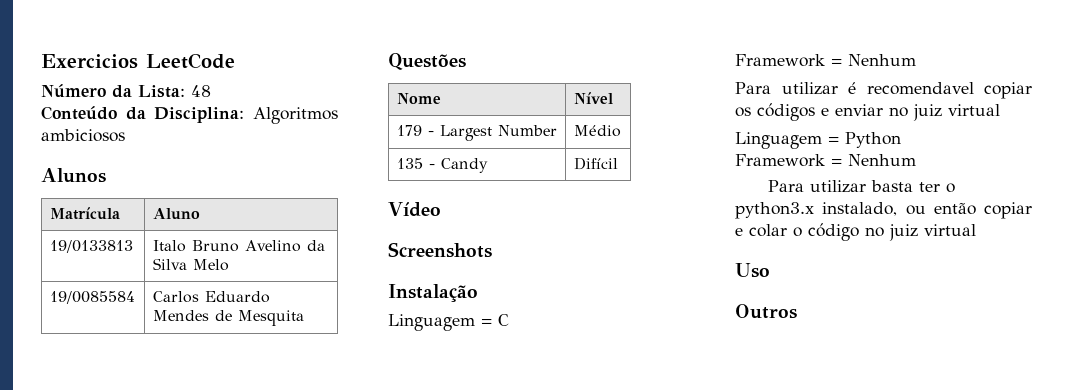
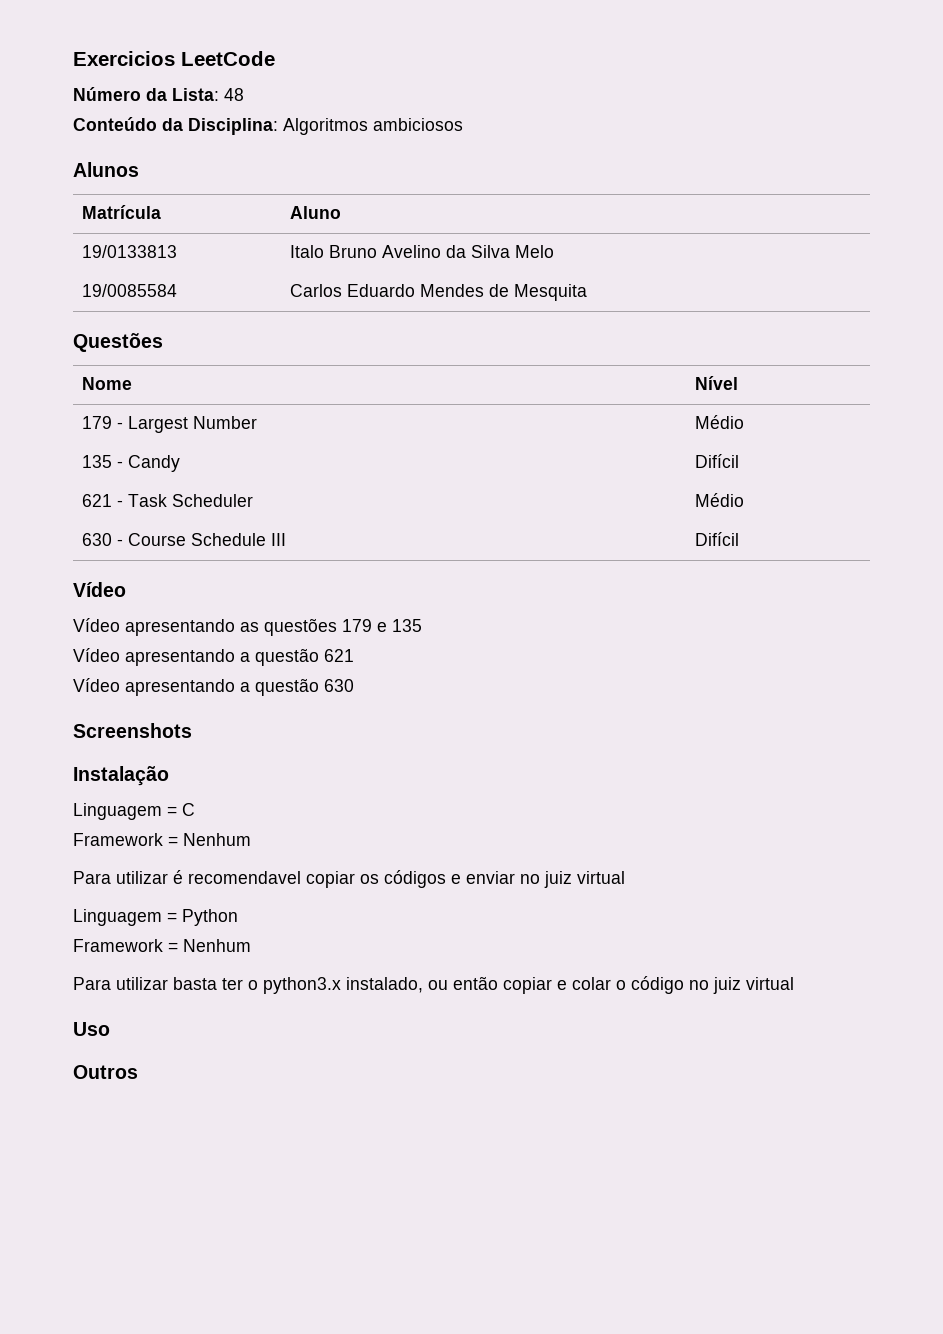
+ 621 - Task Scheduler | Médio
+ 630 - Course Schedule III | Difícil
  Vídeo
+ Vídeo apresentando as questões 179 e 135
+ Vídeo apresentando a questão 621
+ Vídeo apresentando a questão 630

